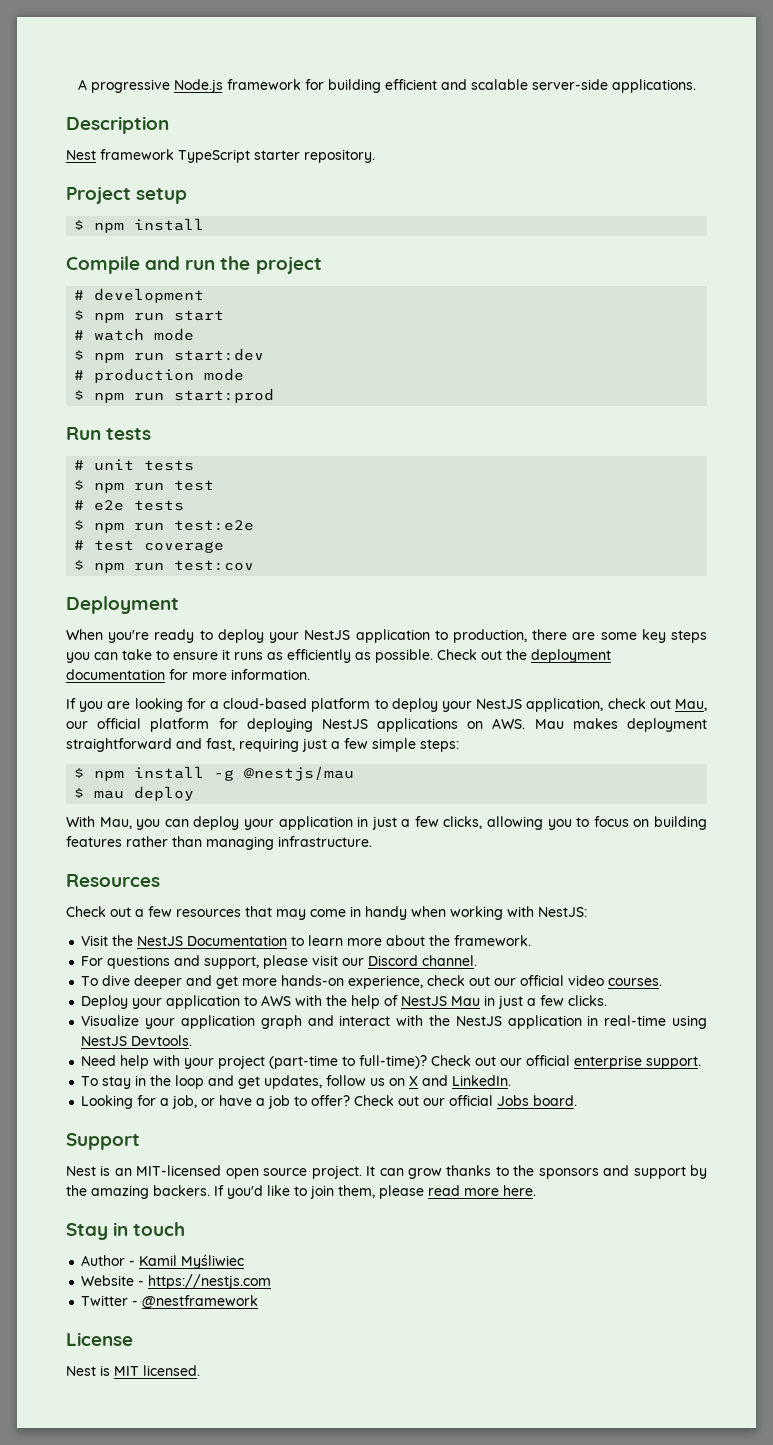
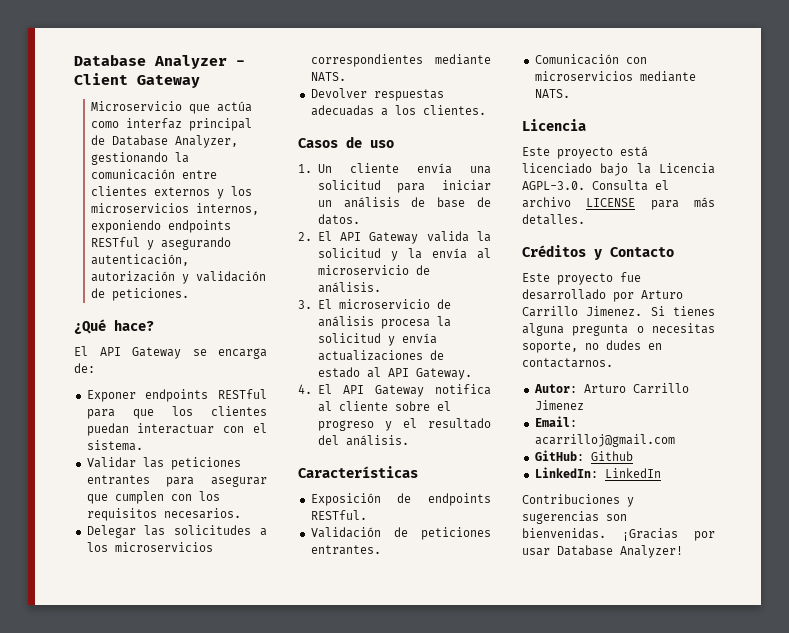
- A progressive Node.js framework for building efficient and scalable server-side applications.
- Description
- Nest framework TypeScript starter repository.
- Project setup
- $ npm install
- Compile and run the project
- # development
- $ npm run start
- # watch mode
- $ npm run start:dev
- # production mode
- $ npm run start:prod
- Run tests
- # unit tests
- $ npm run test
- # e2e tests
- $ npm run test:e2e
- # test coverage
- $ npm run test:cov
- Deployment
- When you're ready to deploy your NestJS application to production, there are some key steps you can take to ensure it runs as efficiently as possible. Check out the deployment documentation for more information.
- If you are looking for a cloud-based platform to deploy your NestJS application, check out Mau, our official platform for deploying NestJS applications on AWS. Mau makes deployment straightforward and fast, requiring just a few simple steps:
- $ npm install -g @nestjs/mau
- $ mau deploy
- With Mau, you can deploy your application in just a few clicks, allowing you to focus on building features rather than managing infrastructure.
- Resources
- Check out a few resources that may come in handy when working with NestJS:
- Visit the NestJS Documentation to learn more about the framework.
- For questions and support, please visit our Discord channel.
- To dive deeper and get more hands-on experience, check out our official video courses.
- Deploy your application to AWS with the help of NestJS Mau in just a few clicks.
- Visualize your application graph and interact with the NestJS application in real-time using NestJS Devtools.
- Need help with your project (part-time to full-time)? Check out our official enterprise support.
- To stay in the loop and get updates, follow us on X and LinkedIn.
- Looking for a job, or have a job to offer? Check out our official Jobs board.
- Support
- Nest is an MIT-licensed open source project. It can grow thanks to the sponsors and support by the amazing backers. If you'd like to join them, please read more here.
- Stay in touch
- Author - Kamil Myśliwiec
- Website - https://nestjs.com
- Twitter - @nestframework
- License
- Nest is MIT licensed.
+ Database Analyzer - Client Gateway
+ Microservicio que actúa como interfaz principal de Database Analyzer, gestionando la comunicación entre clientes externos y los microservicios internos, exponiendo endpoints RESTful y asegurando autenticación, autorización y validación de peticiones.
+ ¿Qué hace?
+ El API Gateway se encarga de:
+ Exponer endpoints RESTful para que los clientes puedan interactuar con el sistema.
+ Validar las peticiones entrantes para asegurar que cumplen con los requisitos necesarios.
+ Delegar las solicitudes a los microservicios correspondientes mediante NATS.
+ Devolver respuestas adecuadas a los clientes.
+ Casos de uso
+ 1. Un cliente envía una solicitud para iniciar un análisis de base de datos.
+ 2. El API Gateway valida la solicitud y la envía al microservicio de análisis.
+ 3. El microservicio de análisis procesa la solicitud y envía actualizaciones de estado al API Gateway.
+ 4. El API Gateway notifica al cliente sobre el progreso y el resultado del análisis.
+ Características
+ Exposición de endpoints RESTful.
+ Validación de peticiones entrantes.
+ Comunicación con microservicios mediante NATS.
+ Licencia
+ Este proyecto está licenciado bajo la Licencia AGPL-3.0. Consulta el archivo LICENSE para más detalles.
+ Créditos y Contacto
+ Este proyecto fue desarrollado por Arturo Carrillo Jimenez. Si tienes alguna pregunta o necesitas soporte, no dudes en contactarnos.
+ Autor: Arturo Carrillo Jimenez
+ Email: acarrilloj@gmail.com
+ GitHub: Github
+ LinkedIn: LinkedIn
+ Contribuciones y sugerencias son bienvenidas. ¡Gracias por usar Database Analyzer!

